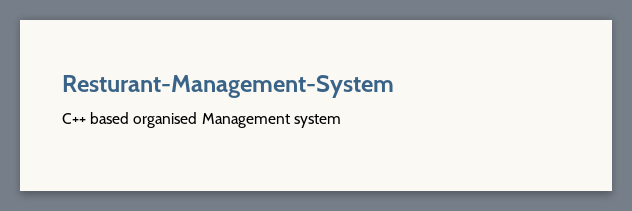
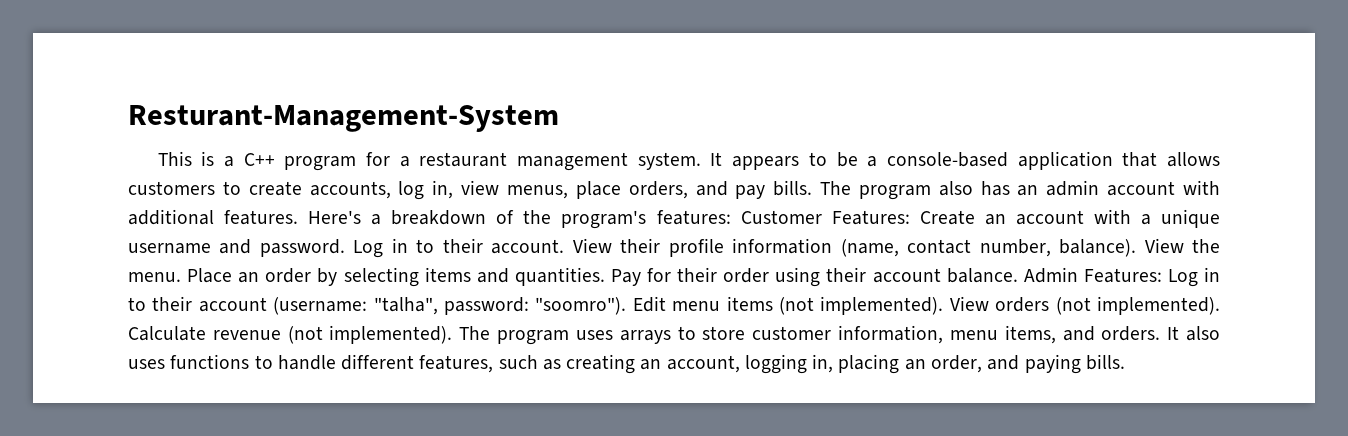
- C++ based organised Management system
+ This is a C++ program for a restaurant management system. It appears to be a console-based application that allows customers to create accounts, log in, view menus, place orders, and pay bills. The program also has an admin account with additional features. Here's a breakdown of the program's features: Customer Features: Create an account with a unique username and password. Log in to their account. View their profile information (name, contact number, balance). View the menu. Place an order by selecting items and quantities. Pay for their order using their account balance. Admin Features: Log in to their account (username: "talha", password: "soomro"). Edit menu items (not implemented). View orders (not implemented). Calculate revenue (not implemented). The program uses arrays to store customer information, menu items, and orders. It also uses functions to handle different features, such as creating an account, logging in, placing an order, and paying bills.

